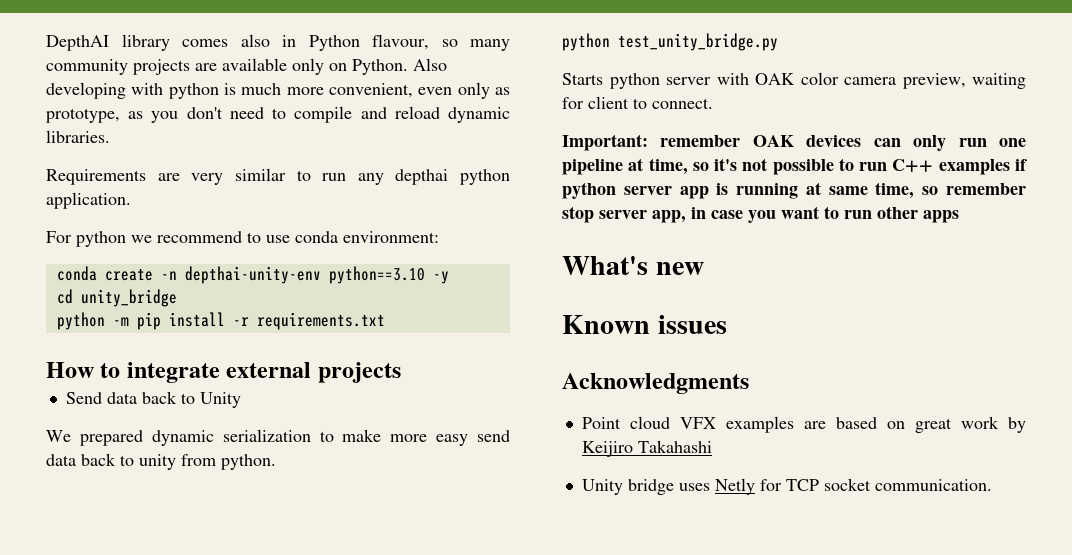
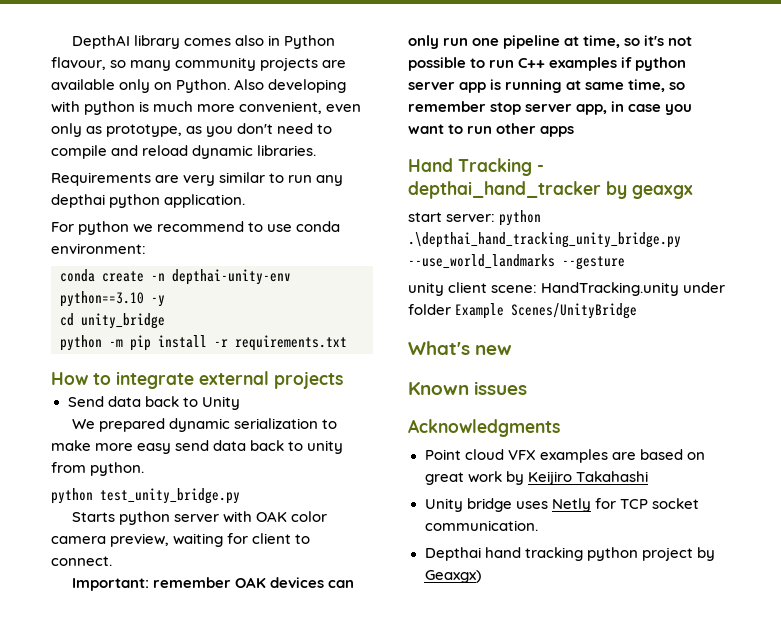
+ Hand Tracking - depthai_hand_tracker by geaxgx
+ start server: python .\depthai_hand_tracking_unity_bridge.py --use_world_landmarks --gesture
+ unity client scene: HandTracking.unity under folder Example Scenes/UnityBridge
+ Depthai hand tracking python project by Geaxgx)

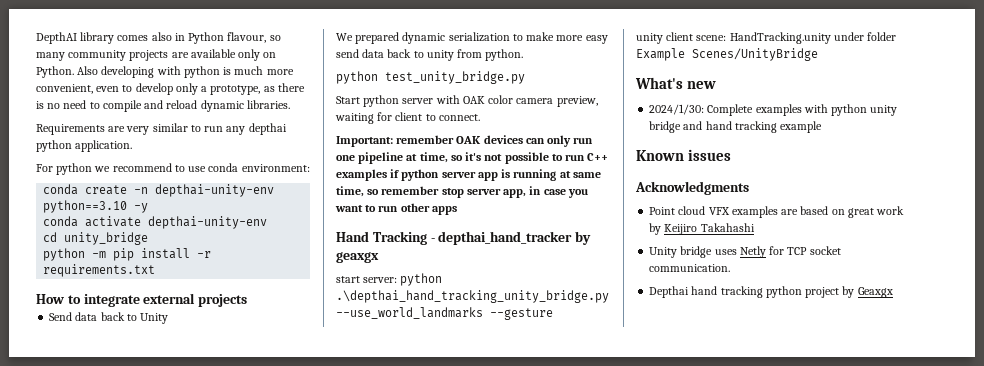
- Also developing with python is much more convenient, even only as prototype, as you don't need to compile and reload dynamic libraries.
+ Also developing with python is much more convenient, even to develop only a prototype, as there is no need to compile and reload dynamic libraries.
+ conda activate depthai-unity-env
- Starts python server with OAK color camera preview, waiting for client to connect.
+ Start python server with OAK color camera preview, waiting for client to connect.
+ 2024/1/30: Complete examples with python unity bridge and hand tracking example
- Depthai hand tracking python project by Geaxgx)
+ Depthai hand tracking python project by Geaxgx

